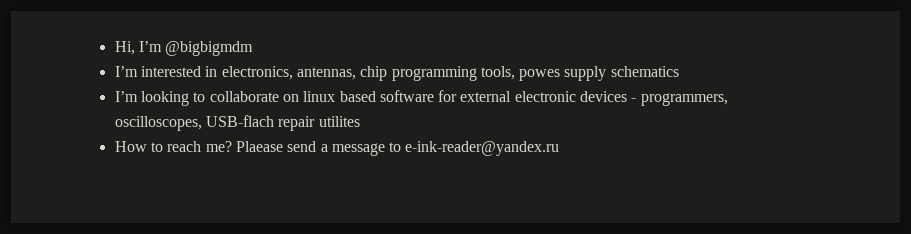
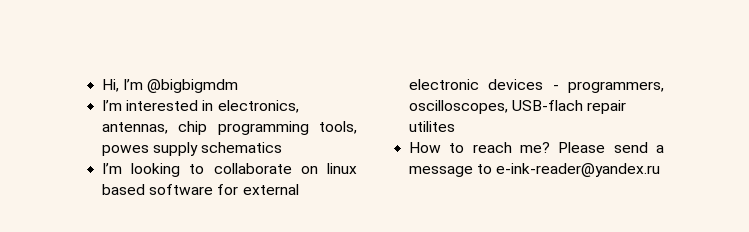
- Plaease send a message to e-ink-reader@yandex.ru
+ Please send a message to e-ink-reader@yandex.ru

